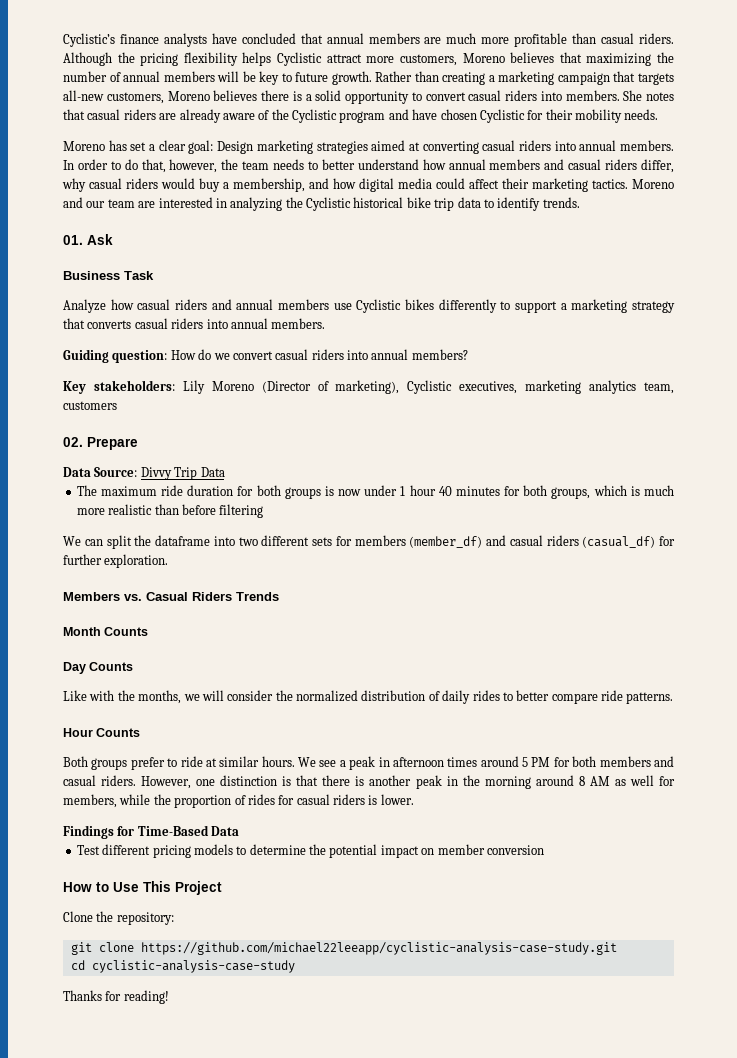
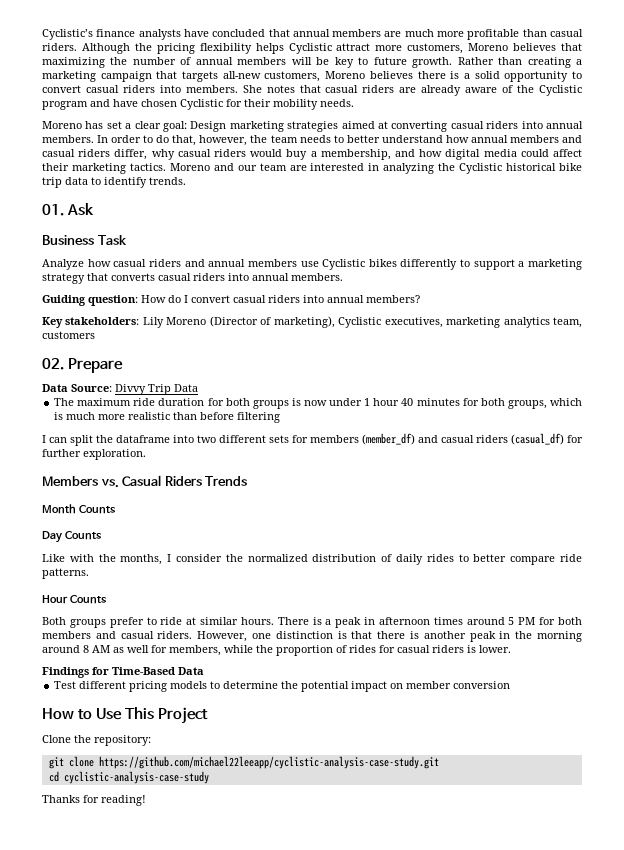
- Guiding question: How do we convert casual riders into annual members?
+ Guiding question: How do I convert casual riders into annual members?
- We can split the dataframe into two different sets for members (member_df) and casual riders (casual_df) for further exploration.
+ I can split the dataframe into two different sets for members (member_df) and casual riders (casual_df) for further exploration.
- Like with the months, we will consider the normalized distribution of daily rides to better compare ride patterns.
+ Like with the months, I consider the normalized distribution of daily rides to better compare ride patterns.
- We see a peak in afternoon times around 5 PM for both members and casual riders.
+ There is a peak in afternoon times around 5 PM for both members and casual riders.

